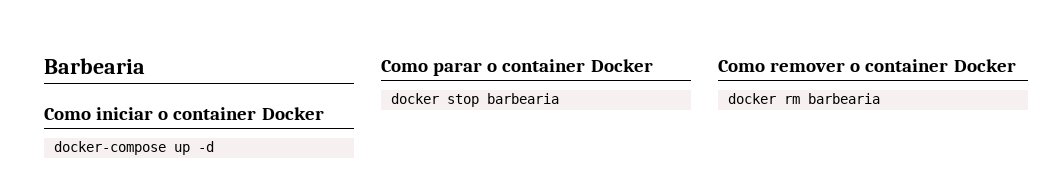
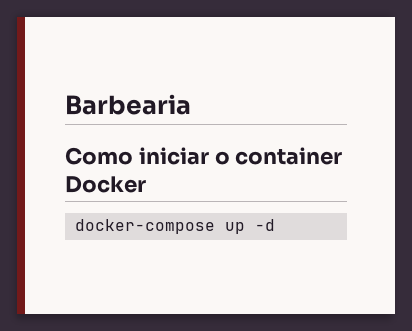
- Como parar o container Docker
- docker stop barbearia
- Como remover o container Docker
- docker rm barbearia

